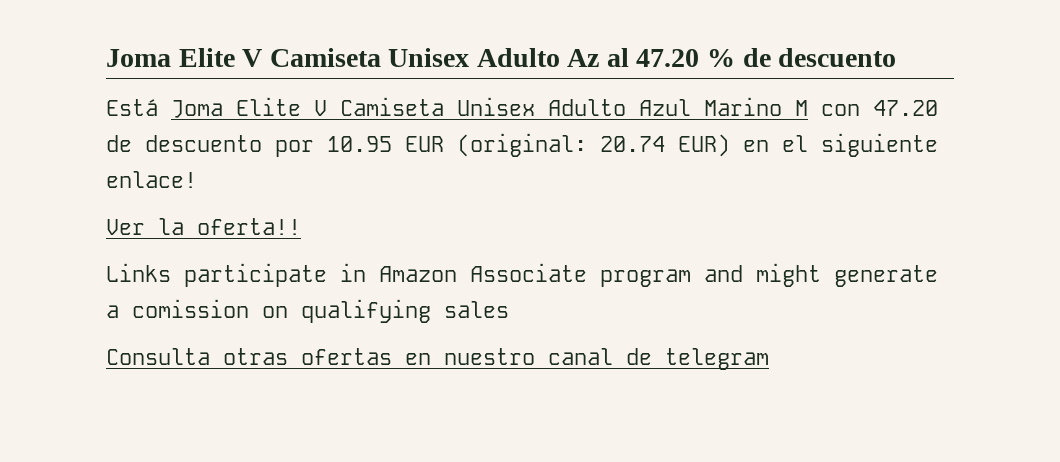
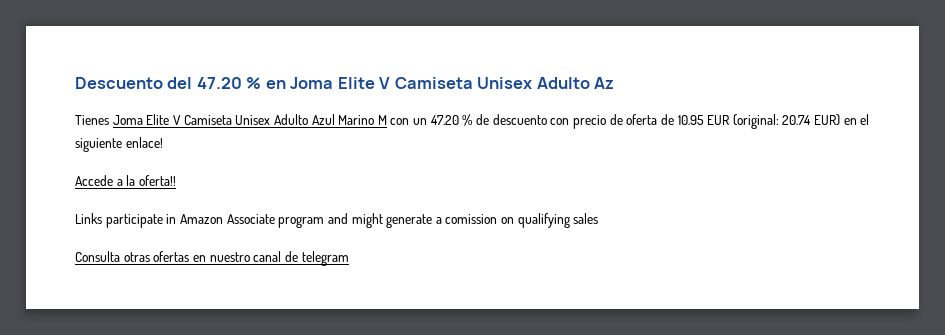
- Joma Elite V Camiseta Unisex Adulto Az al 47.20 % de descuento
- Está Joma Elite V Camiseta Unisex Adulto Azul Marino M con 47.20 de descuento por 10.95 EUR (original: 20.74 EUR) en el siguiente enlace!
+ Descuento del 47.20 % en Joma Elite V Camiseta Unisex Adulto Az
+ Tienes Joma Elite V Camiseta Unisex Adulto Azul Marino M con un 47.20 % de descuento con precio de oferta de 10.95 EUR (original: 20.74 EUR) en el siguiente enlace!
- Ver la oferta!!
+ Accede a la oferta!!

